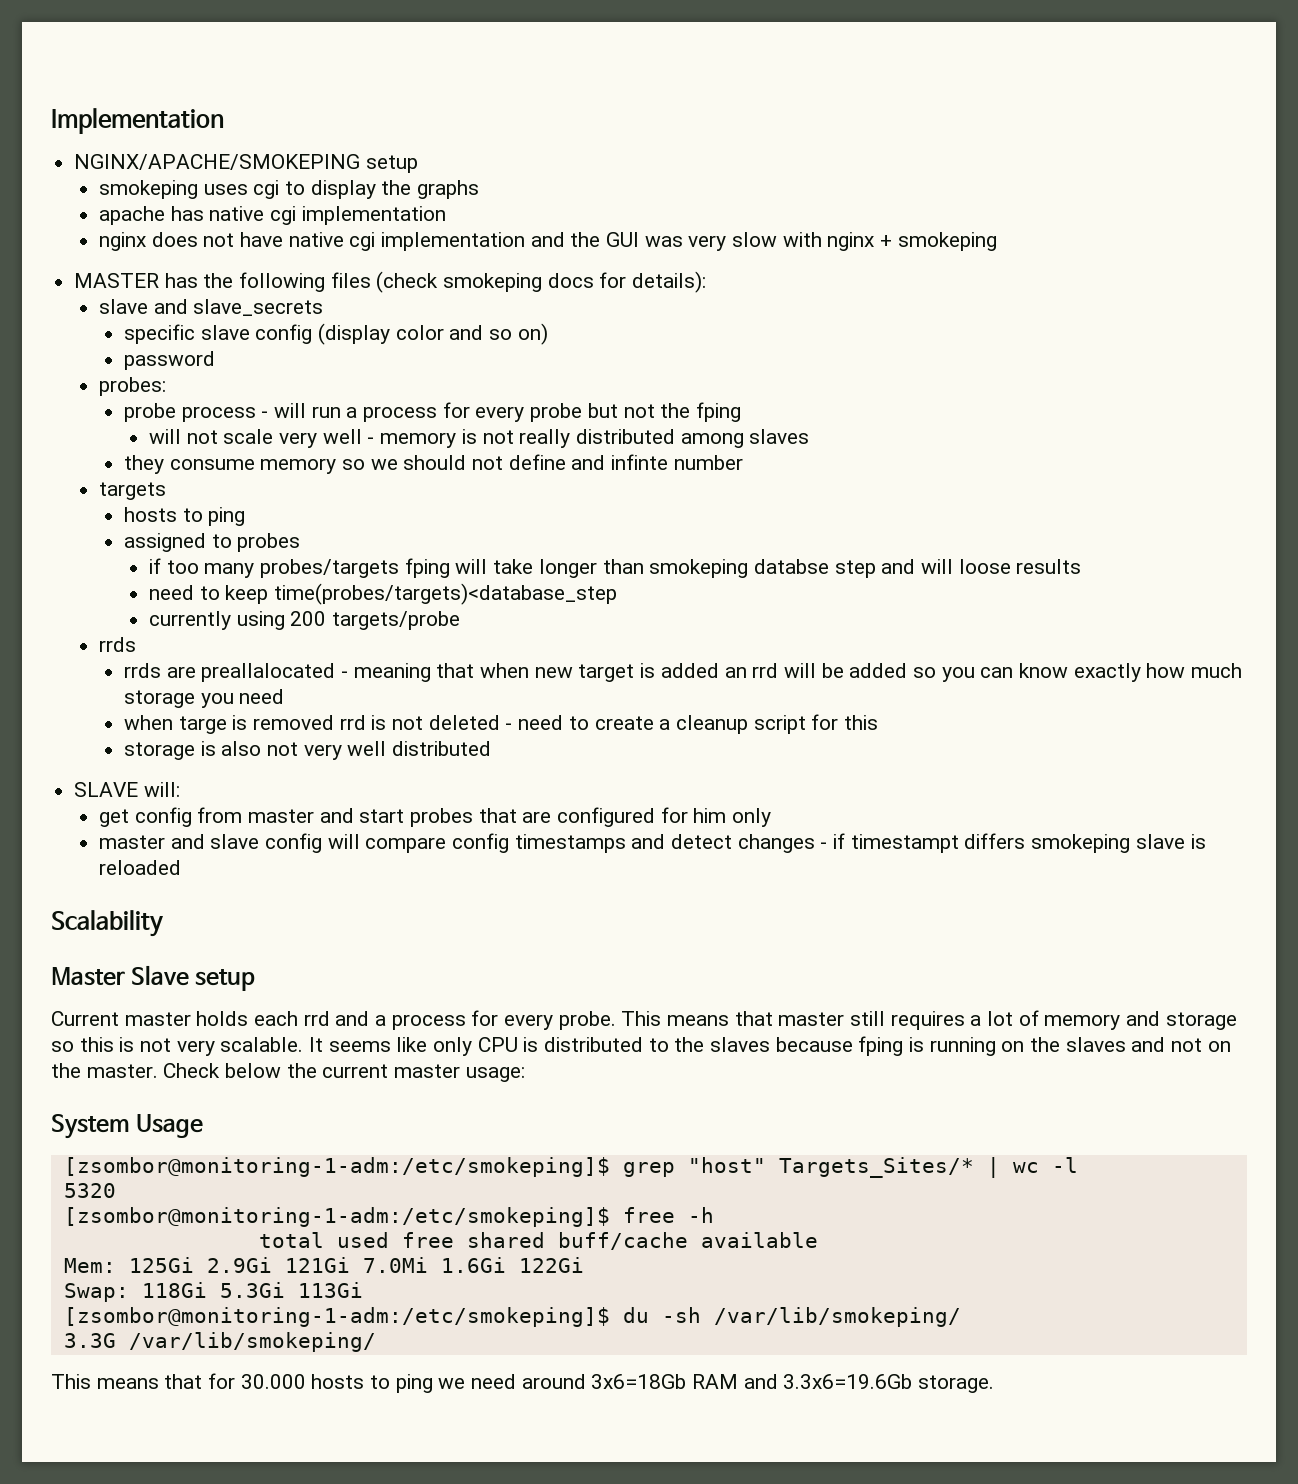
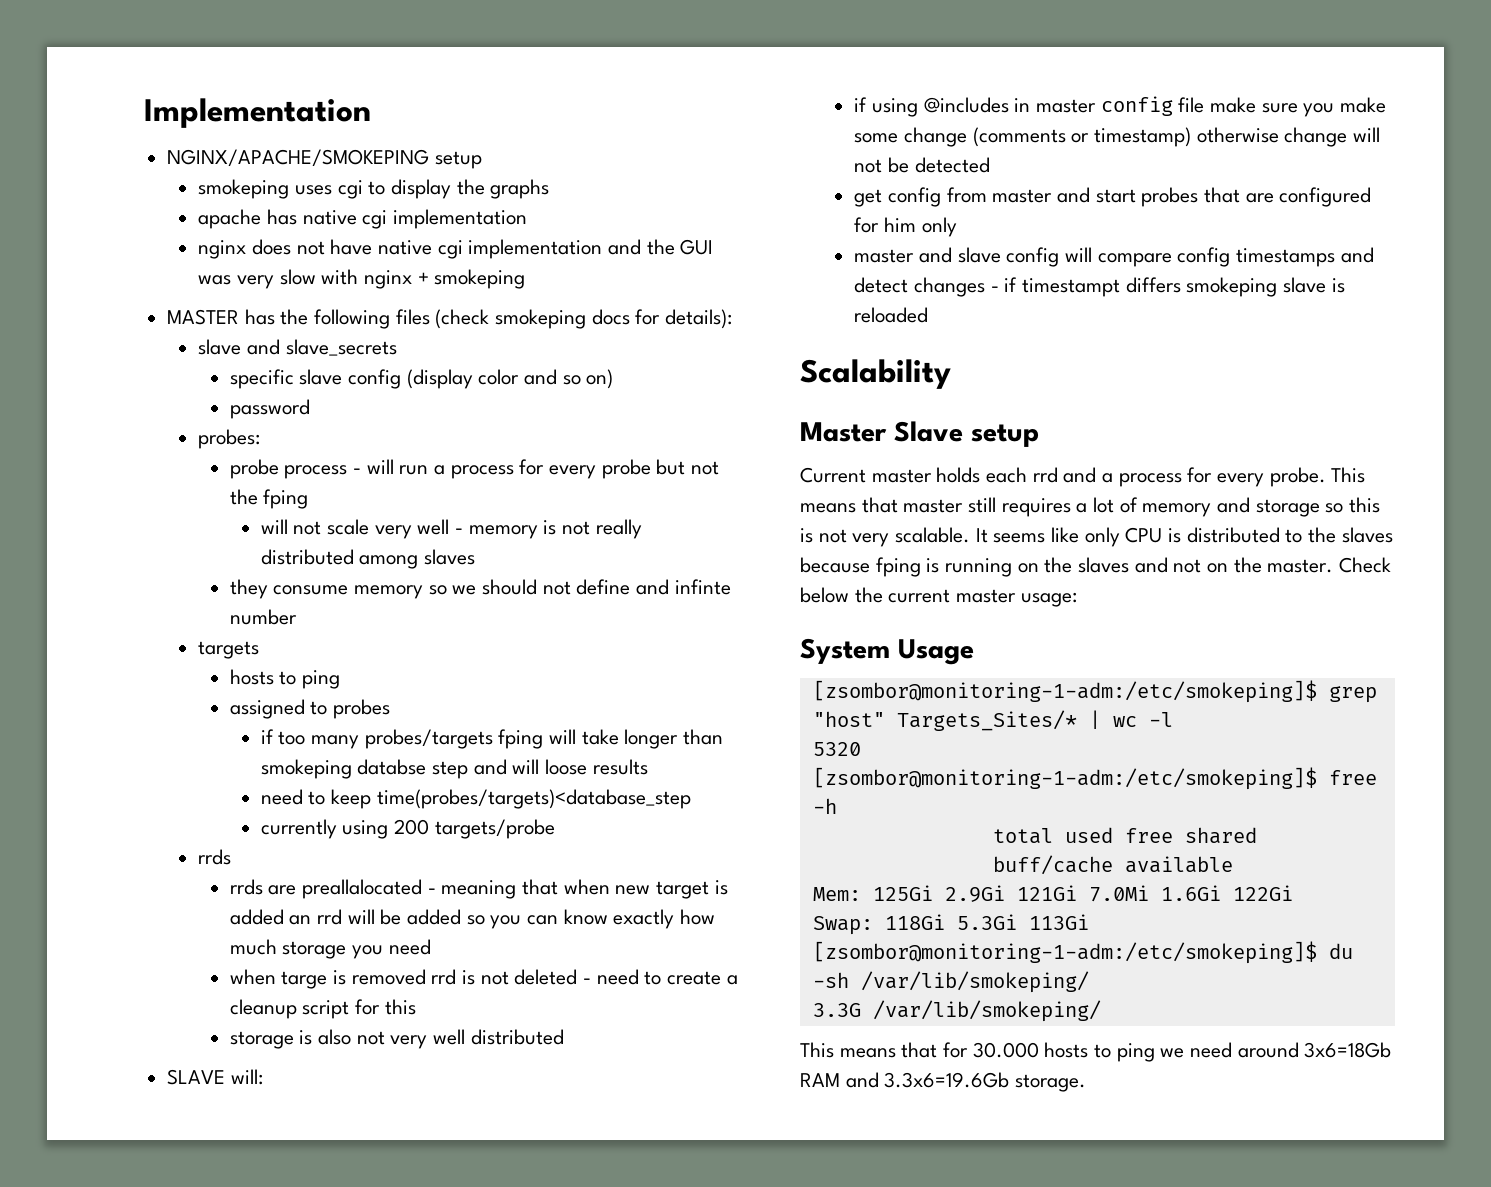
+ if using @includes in master config file make sure you make some change (comments or timestamp) otherwise change will not be detected

